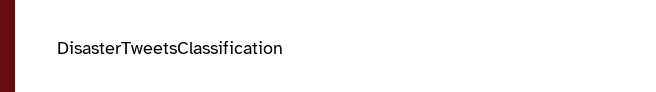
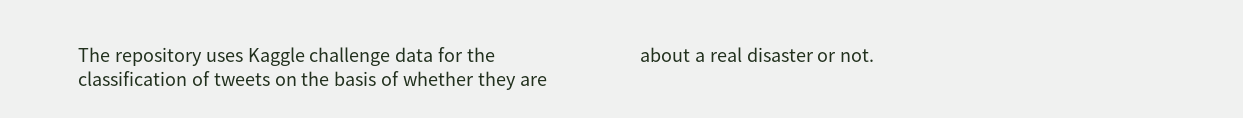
- DisasterTweetsClassification
+ The repository uses Kaggle challenge data for the classification of tweets on the basis of whether they are about a real disaster or not.

